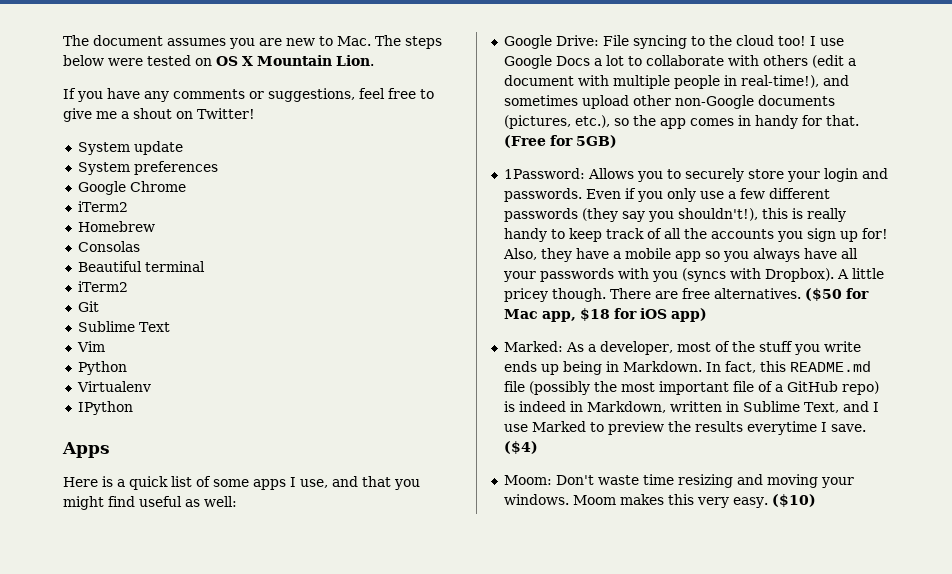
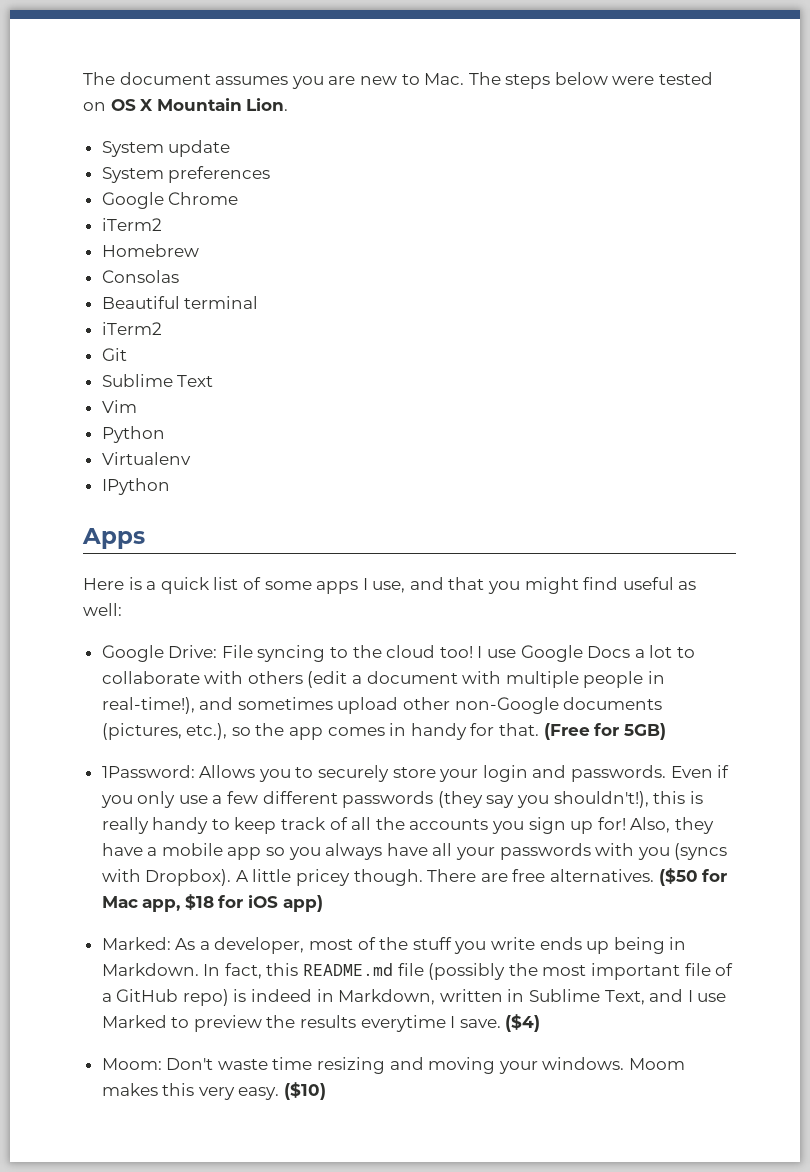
- If you have any comments or suggestions, feel free to give me a shout on Twitter!

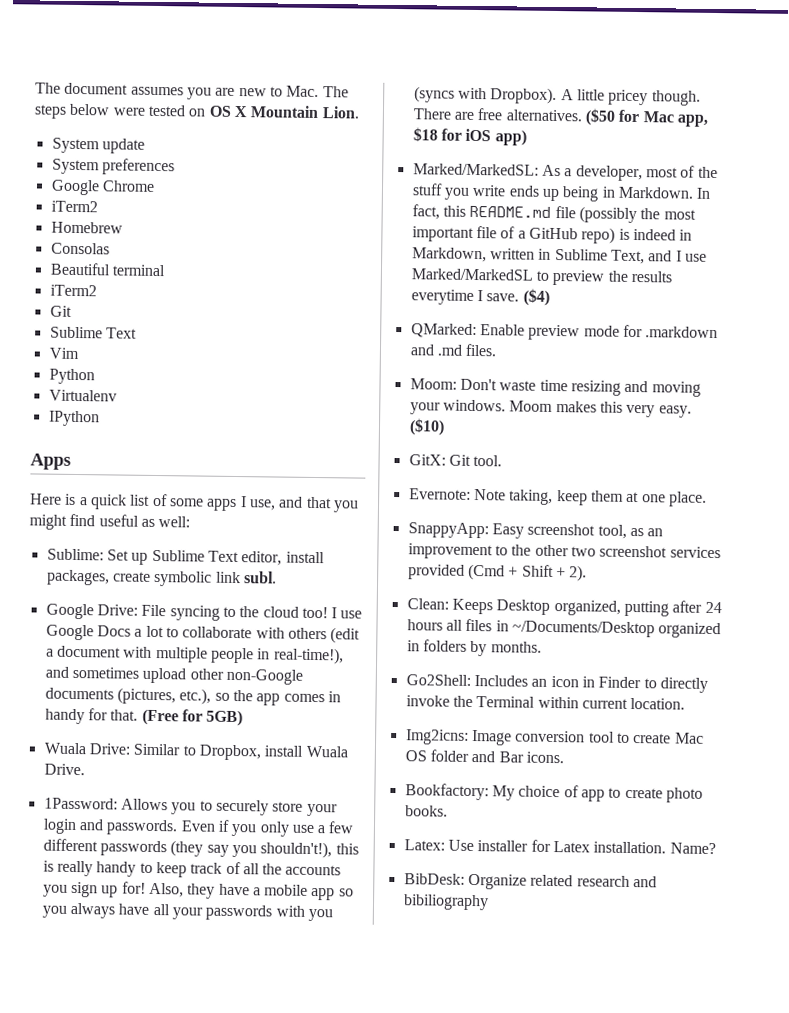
+ Sublime: Set up Sublime Text editor, install packages, create symbolic link subl.
+ Wuala Drive: Similar to Dropbox, install Wuala Drive.
- Marked: As a developer, most of the stuff you write ends up being in Markdown.
+ Marked/MarkedSL: As a developer, most of the stuff you write ends up being in Markdown.
- In fact, this README.md file (possibly the most important file of a GitHub repo) is indeed in Markdown, written in Sublime Text, and I use Marked to preview the results everytime I save.
+ In fact, this README.md file (possibly the most important file of a GitHub repo) is indeed in Markdown, written in Sublime Text, and I use Marked/MarkedSL to preview the results everytime I save.
+ QMarked: Enable preview mode for .markdown and .md files.
+ GitX: Git tool.
+ Evernote: Note taking, keep them at one place.
+ SnappyApp: Easy screenshot tool, as an improvement to the other two screenshot services provided (Cmd + Shift + 2).
+ Clean: Keeps Desktop organized, putting after 24 hours all files in ~/Documents/Desktop organized in folders by months.
+ Go2Shell: Includes an icon in Finder to directly invoke the Terminal within current location.
+ Img2icns: Image conversion tool to create Mac OS folder and Bar icons.
+ Bookfactory: My choice of app to create photo books.
+ Latex: Use installer for Latex installation. Name?
+ BibDesk: Organize related research and bibiliography

